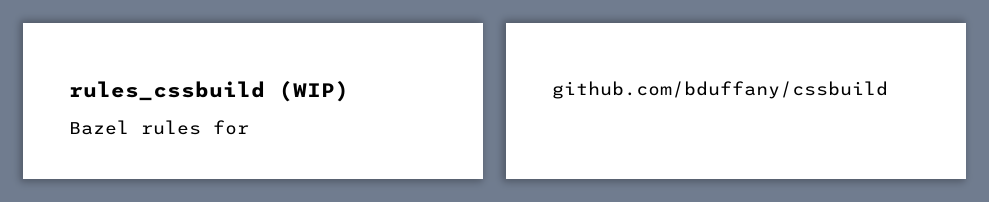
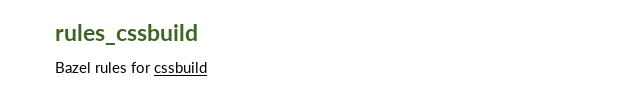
- rules_cssbuild (WIP)
+ rules_cssbuild
- Bazel rules for github.com/bduffany/cssbuild
+ Bazel rules for cssbuild

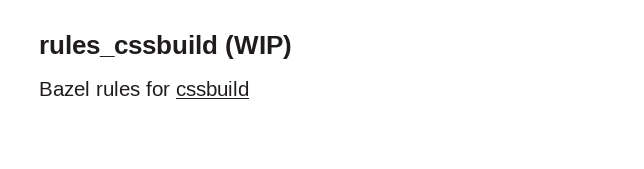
- rules_cssbuild
+ rules_cssbuild (WIP)

